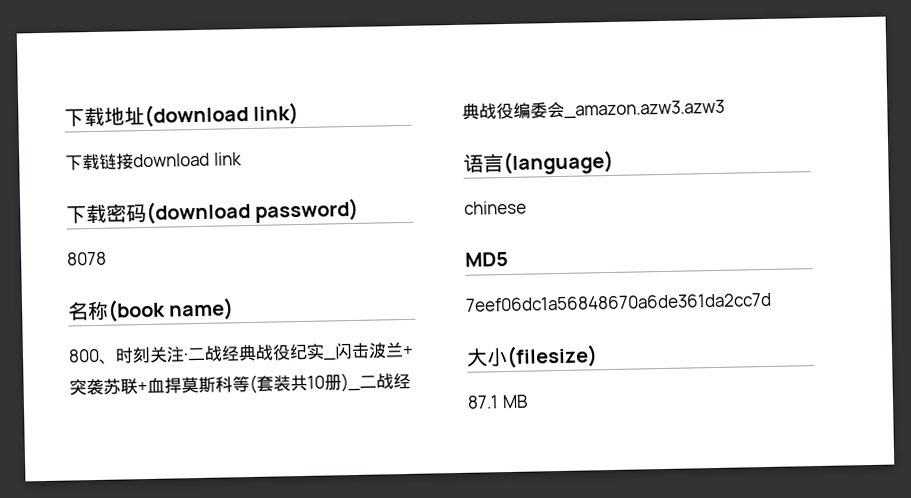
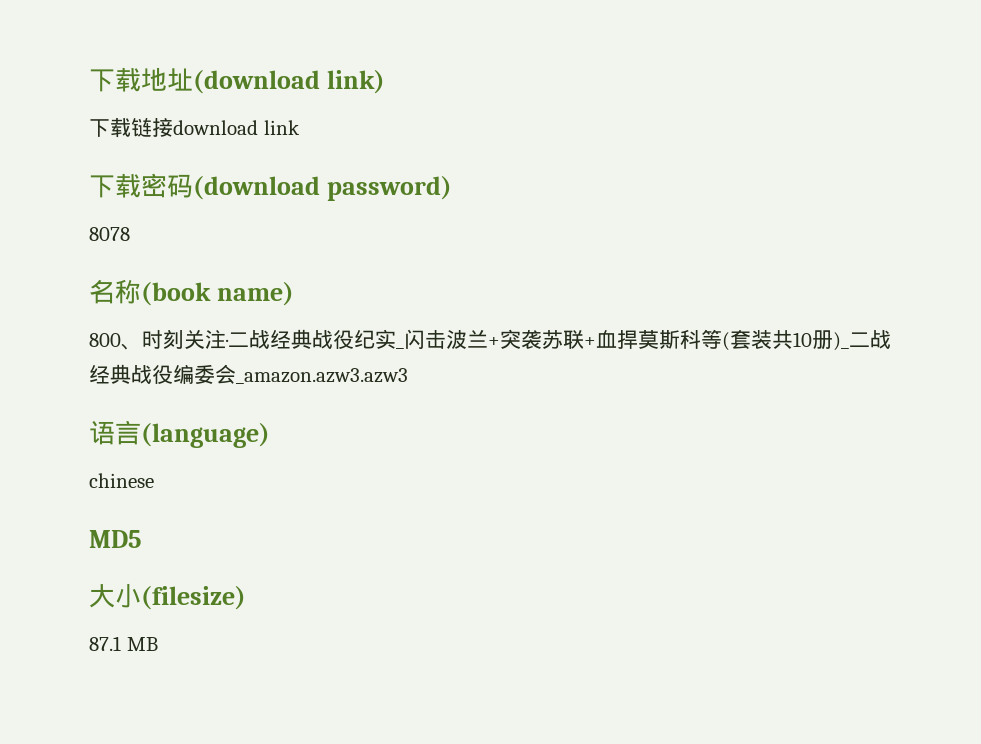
- 7eef06dc1a56848670a6de361da2cc7d

